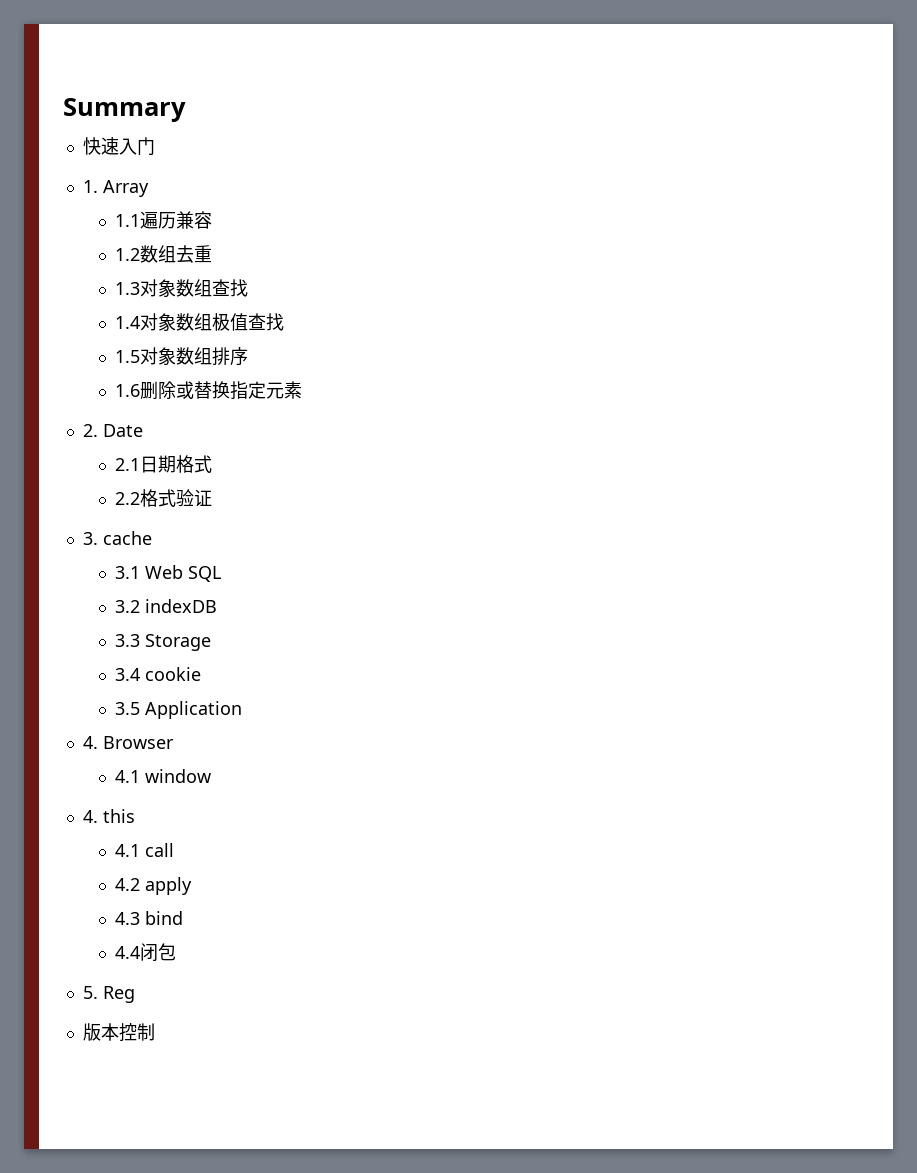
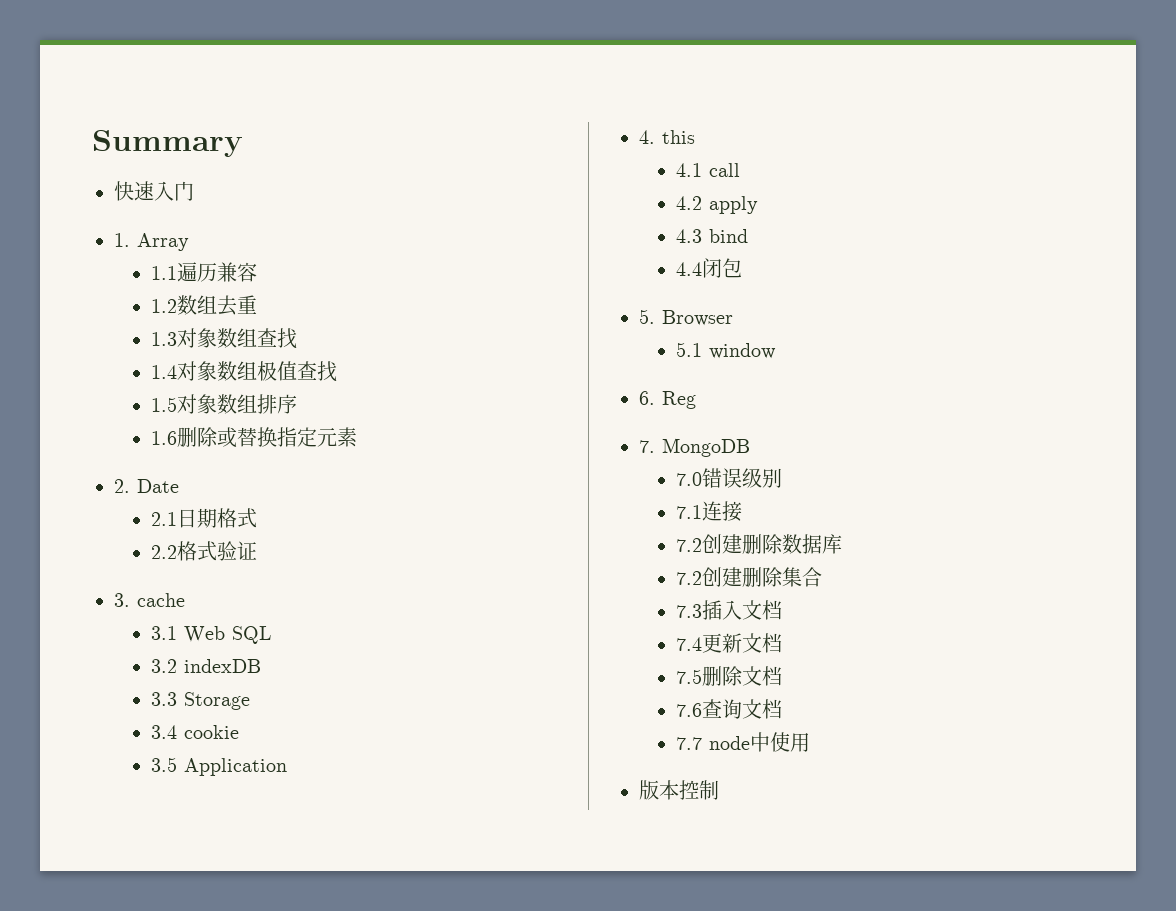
- 4. Browser
- 4.1 window
- 5. Reg
+ 5. Browser
+ 5.1 window
+ 6. Reg
+ 7. MongoDB
+ 7.0错误级别
+ 7.1连接
+ 7.2创建删除数据库
+ 7.2创建删除集合
+ 7.3插入文档
+ 7.4更新文档
+ 7.5删除文档
+ 7.6查询文档
+ 7.7 node中使用

